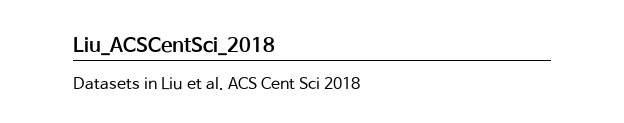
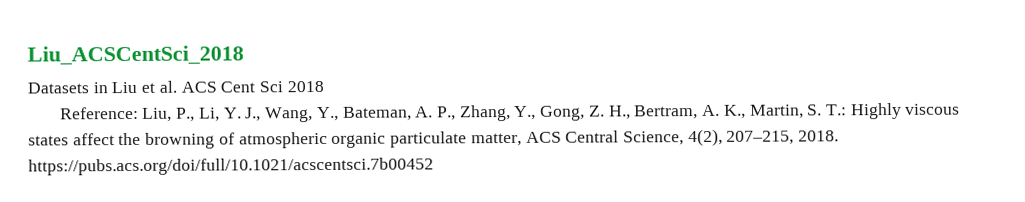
+ Reference: Liu, P., Li, Y. J., Wang, Y., Bateman, A. P., Zhang, Y., Gong, Z. H., Bertram, A. K., Martin, S. T.: Highly viscous states affect the browning of atmospheric organic particulate matter, ACS Central Science, 4(2), 207–215, 2018. https://pubs.acs.org/doi/full/10.1021/acscentsci.7b00452

